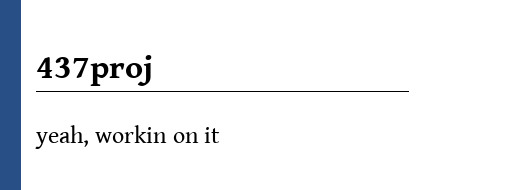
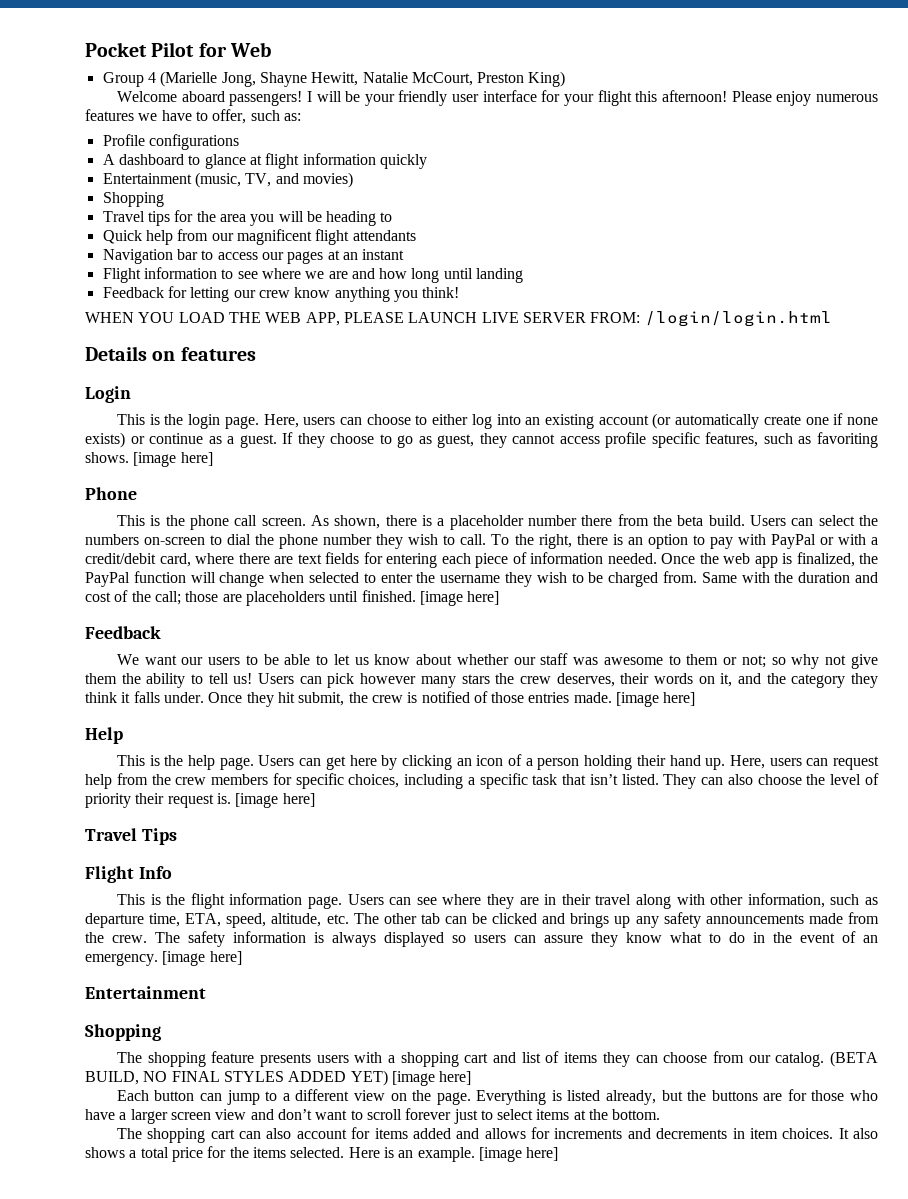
- 437proj
- yeah, workin on it
+ Pocket Pilot for Web
+ Group 4 (Marielle Jong, Shayne Hewitt, Natalie McCourt, Preston King)
+ Welcome aboard passengers! I will be your friendly user interface for your flight this afternoon! Please enjoy numerous features we have to offer, such as:
+ Profile configurations
+ A dashboard to glance at flight information quickly
+ Entertainment (music, TV, and movies)
+ Shopping
+ Travel tips for the area you will be heading to
+ Quick help from our magnificent flight attendants
+ Navigation bar to access our pages at an instant
+ Flight information to see where we are and how long until landing
+ Feedback for letting our crew know anything you think!
+ WHEN YOU LOAD THE WEB APP, PLEASE LAUNCH LIVE SERVER FROM: /login/login.html
+ Details on features
+ Login
+ This is the login page. Here, users can choose to either log into an existing account (or automatically create one if none exists) or continue as a guest. If they choose to go as guest, they cannot access profile specific features, such as favoriting shows. [image here]
+ Phone
+ This is the phone call screen. As shown, there is a placeholder number there from the beta build. Users can select the numbers on-screen to dial the phone number they wish to call. To the right, there is an option to pay with PayPal or with a credit/debit card, where there are text fields for entering each piece of information needed. Once the web app is finalized, the PayPal function will change when selected to enter the username they wish to be charged from. Same with the duration and cost of the call; those are placeholders until finished. [image here]
+ Feedback
+ We want our users to be able to let us know about whether our staff was awesome to them or not; so why not give them the ability to tell us! Users can pick however many stars the crew deserves, their words on it, and the category they think it falls under. Once they hit submit, the crew is notified of those entries made. [image here]
+ Help
+ This is the help page. Users can get here by clicking an icon of a person holding their hand up. Here, users can request help from the crew members for specific choices, including a specific task that isn’t listed. They can also choose the level of priority their request is. [image here]
+ Travel Tips
+ Flight Info
+ This is the flight information page. Users can see where they are in their travel along with other information, such as departure time, ETA, speed, altitude, etc. The other tab can be clicked and brings up any safety announcements made from the crew. The safety information is always displayed so users can assure they know what to do in the event of an emergency. [image here]
+ Entertainment
+ Shopping
+ The shopping feature presents users with a shopping cart and list of items they can choose from our catalog. (BETA BUILD, NO FINAL STYLES ADDED YET) [image here]
+ Each button can jump to a different view on the page. Everything is listed already, but the buttons are for those who have a larger screen view and don’t want to scroll forever just to select items at the bottom.
+ The shopping cart can also account for items added and allows for increments and decrements in item choices. It also shows a total price for the items selected. Here is an example. [image here]

